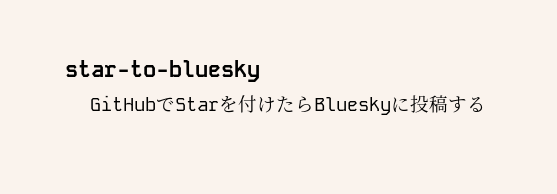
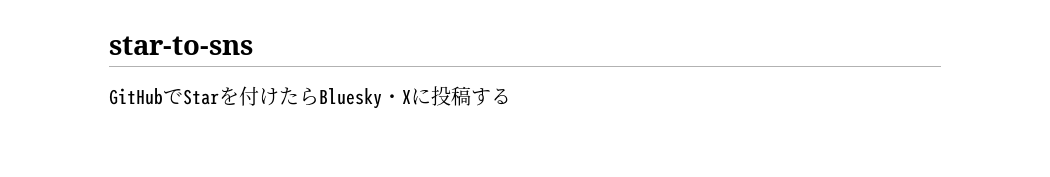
- star-to-bluesky
+ star-to-sns
- GitHubでStarを付けたらBlueskyに投稿する
+ GitHubでStarを付けたらBluesky・Xに投稿する

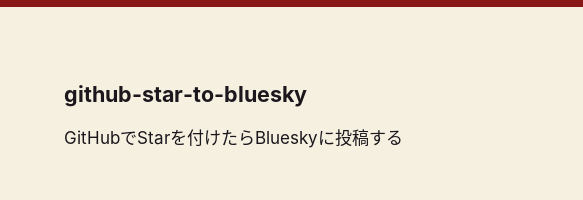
- star-to-sns
+ github-star-to-bluesky
- GitHubでStarを付けたらBluesky・Xに投稿する
+ GitHubでStarを付けたらBlueskyに投稿する

